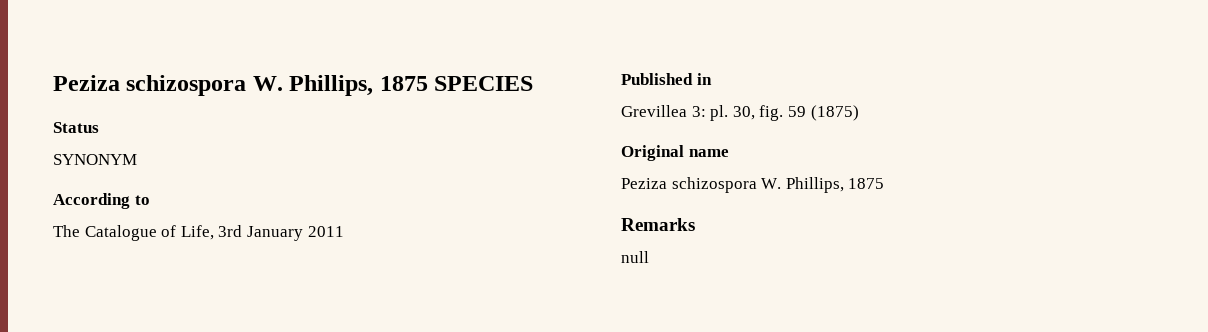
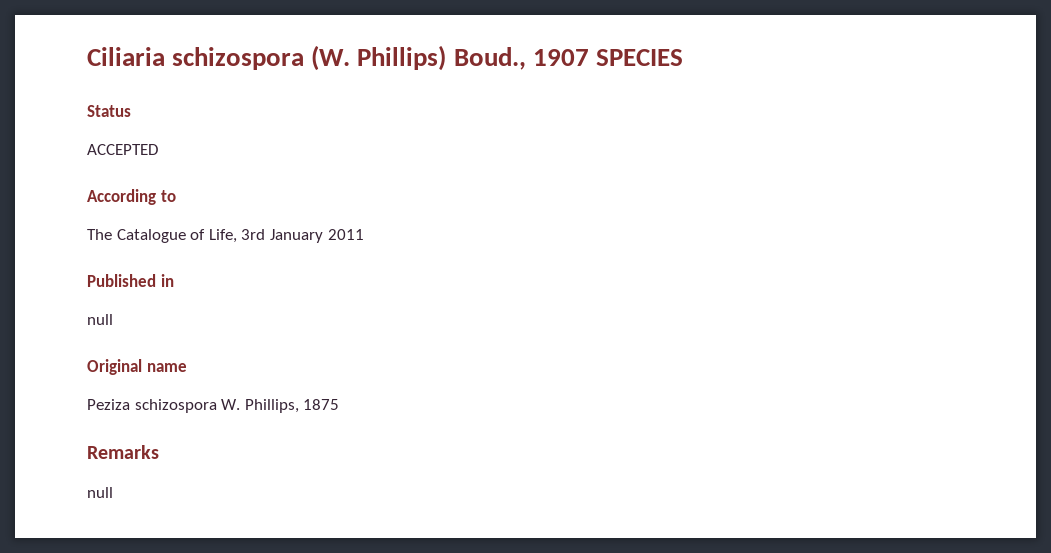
- Peziza schizospora W. Phillips, 1875 SPECIES
+ Ciliaria schizospora (W. Phillips) Boud., 1907 SPECIES
- SYNONYM
+ ACCEPTED
  Published in
- Grevillea 3: pl. 30, fig. 59 (1875)
+ null

